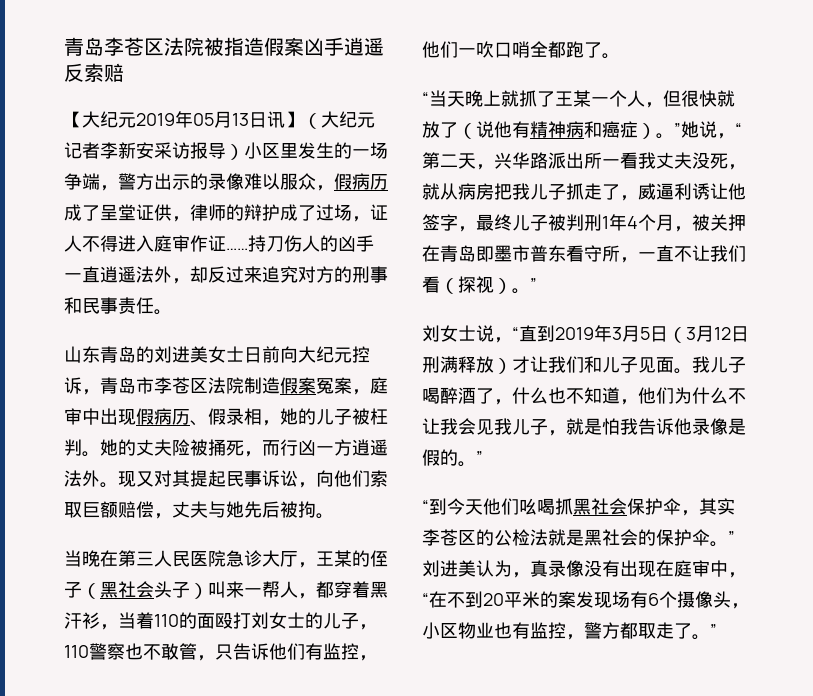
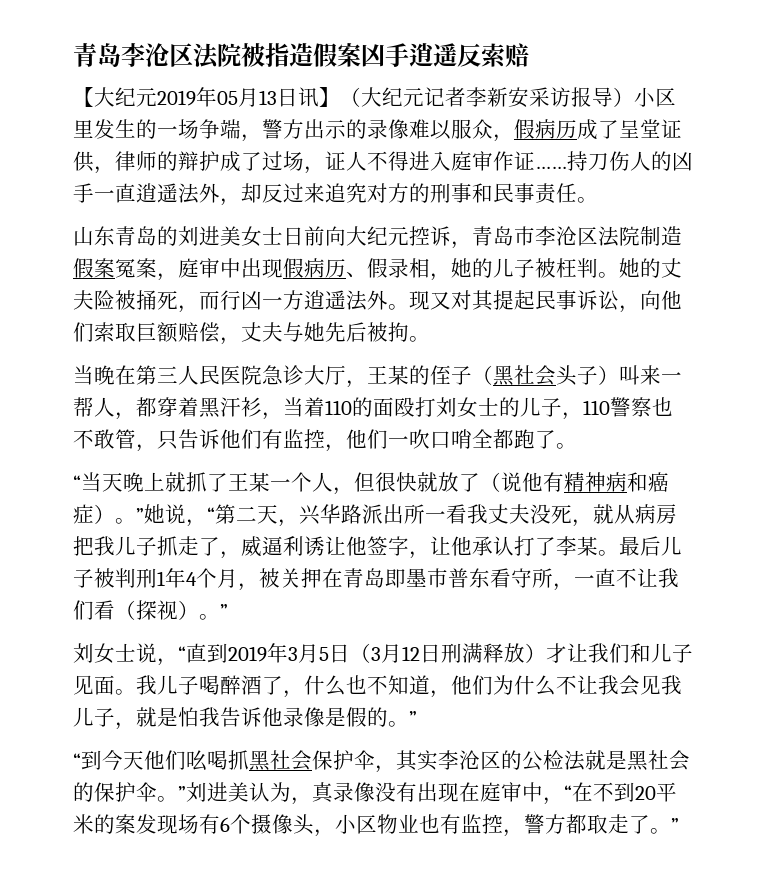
- 青岛李苍区法院被指造假案凶手逍遥反索赔
+ 青岛李沧区法院被指造假案凶手逍遥反索赔
- 山东青岛的刘进美女士日前向大纪元控诉，青岛市李苍区法院制造假案冤案，庭审中出现假病历、假录相，她的儿子被枉判。
+ 山东青岛的刘进美女士日前向大纪元控诉，青岛市李沧区法院制造假案冤案，庭审中出现假病历、假录相，她的儿子被枉判。
- “当天晚上就抓了王某一个人，但很快就放了（说他有精神病和癌症）。”她说，“第二天，兴华路派出所一看我丈夫没死，就从病房把我儿子抓走了，威逼利诱让他签字，最终儿子被判刑1年4个月，被关押在青岛即墨市普东看守所，一直不让我们看（探视）。”
+ “当天晚上就抓了王某一个人，但很快就放了（说他有精神病和癌症）。”她说，“第二天，兴华路派出所一看我丈夫没死，就从病房把我儿子抓走了，威逼利诱让他签字，让他承认打了李某。最后儿子被判刑1年4个月，被关押在青岛即墨市普东看守所，一直不让我们看（探视）。”
- “到今天他们吆喝抓黑社会保护伞，其实李苍区的公检法就是黑社会的保护伞。”刘进美认为，真录像没有出现在庭审中，“在不到20平米的案发现场有6个摄像头，小区物业也有监控，警方都取走了。”
+ “到今天他们吆喝抓黑社会保护伞，其实李沧区的公检法就是黑社会的保护伞。”刘进美认为，真录像没有出现在庭审中，“在不到20平米的案发现场有6个摄像头，小区物业也有监控，警方都取走了。”

